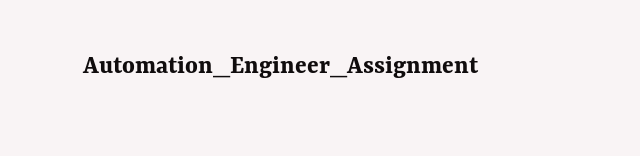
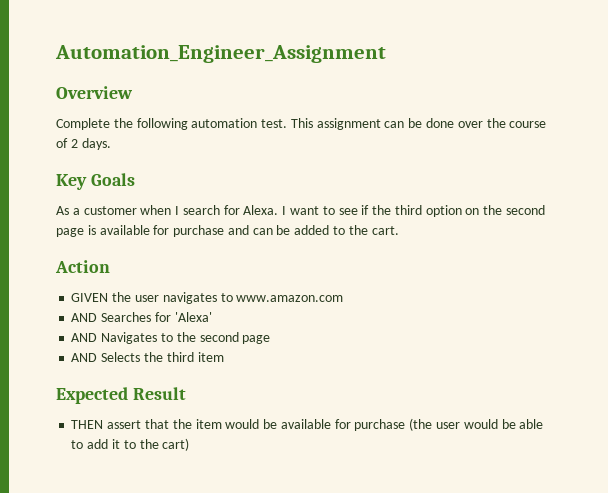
+ Overview
+ Complete the following automation test. This assignment can be done over the course of 2 days.
+ Key Goals
+ As a customer when I search for Alexa. I want to see if the third option on the second page is available for purchase and can be added to the cart.
+ Action
+ GIVEN the user navigates to www.amazon.com
+ AND Searches for 'Alexa'
+ AND Navigates to the second page
+ AND Selects the third item
+ Expected Result
+ THEN assert that the item would be available for purchase (the user would be able to add it to the cart)

